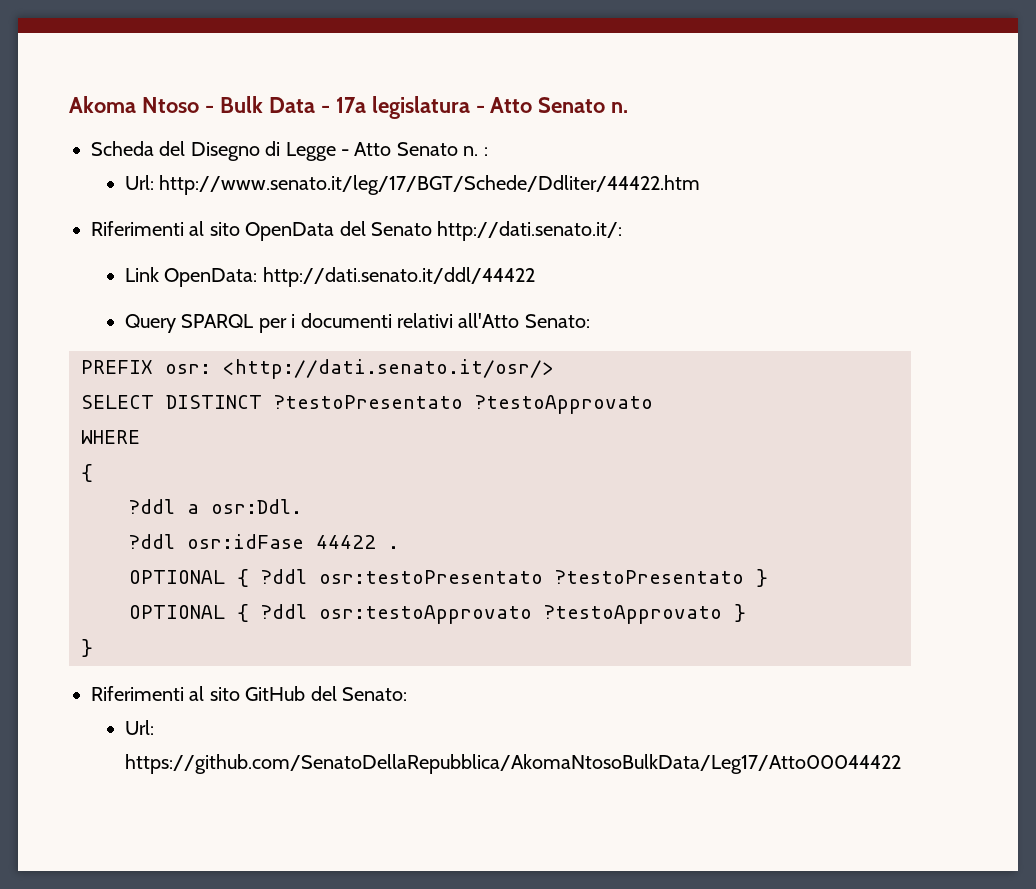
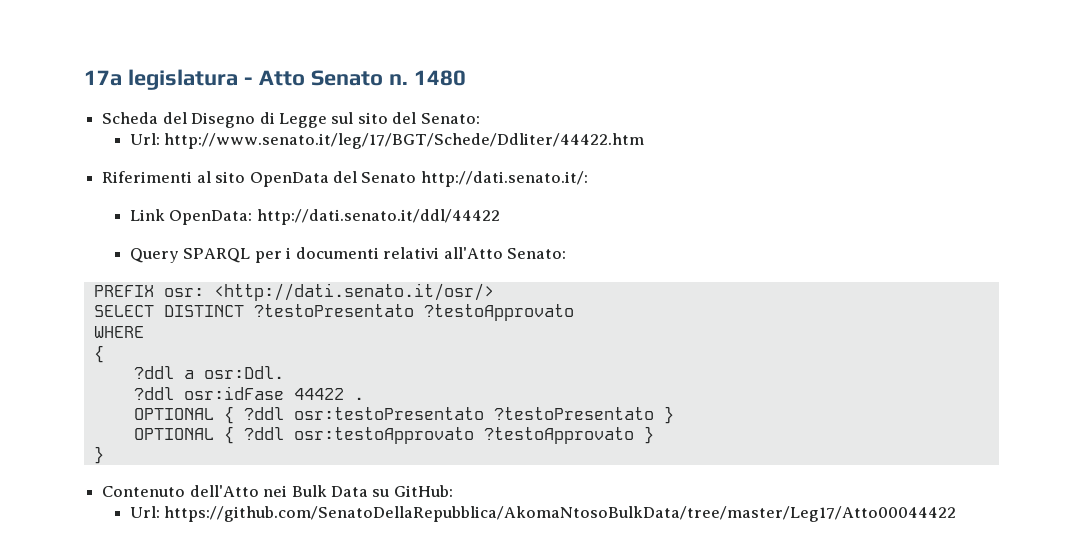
- Akoma Ntoso - Bulk Data - 17a legislatura - Atto Senato n.
+ 17a legislatura - Atto Senato n. 1480
- Scheda del Disegno di Legge - Atto Senato n. :
+ Scheda del Disegno di Legge sul sito del Senato:
- Riferimenti al sito GitHub del Senato:
- Url: https://github.com/SenatoDellaRepubblica/AkomaNtosoBulkData/Leg17/Atto00044422
+ Contenuto dell'Atto nei Bulk Data su GitHub:
+ Url: https://github.com/SenatoDellaRepubblica/AkomaNtosoBulkData/tree/master/Leg17/Atto00044422

